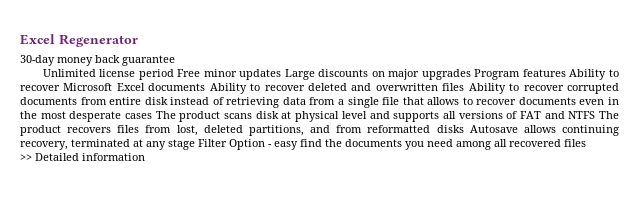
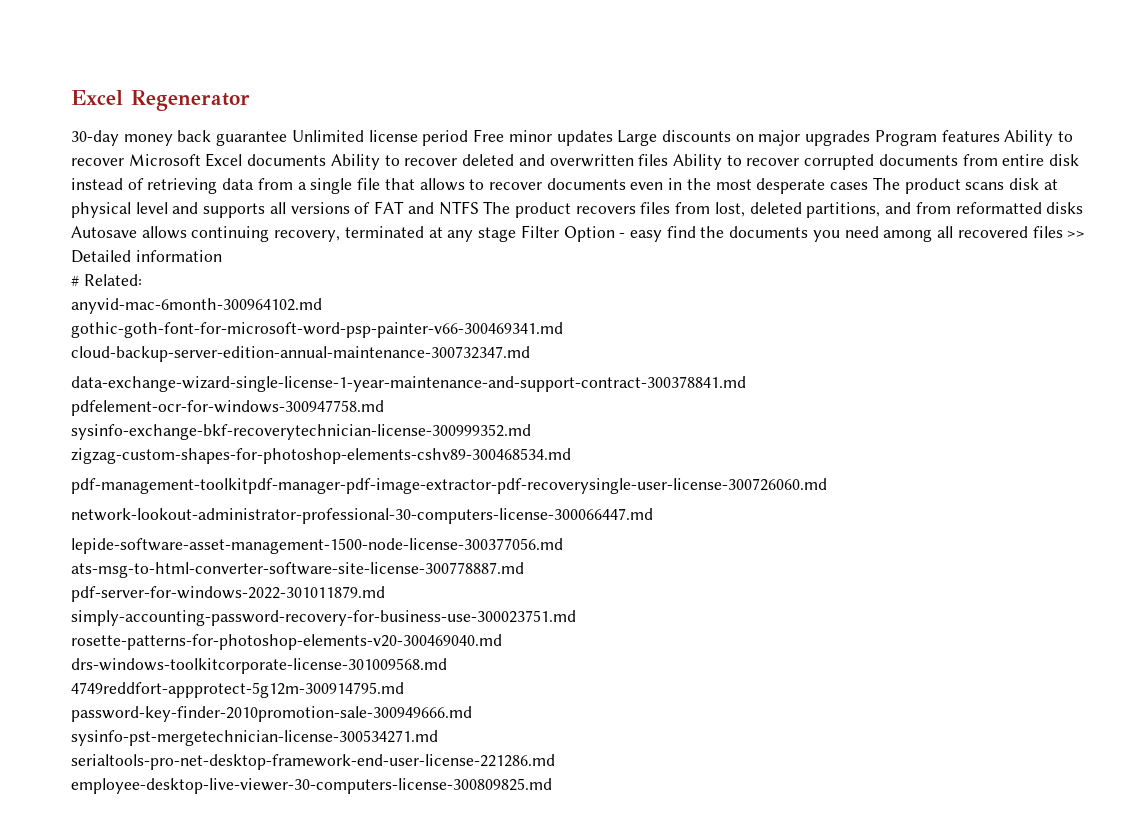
- 30-day money back guarantee
- Unlimited license period Free minor updates Large discounts on major upgrades Program features Ability to recover Microsoft Excel documents Ability to recover deleted and overwritten files Ability to recover corrupted documents from entire disk instead of retrieving data from a single file that allows to recover documents even in the most desperate cases The product scans disk at physical level and supports all versions of FAT and NTFS The product recovers files from lost, deleted partitions, and from reformatted disks Autosave allows continuing recovery, terminated at any stage Filter Option - easy find the documents you need among all recovered files
- >> Detailed information
+ 30-day money back guarantee Unlimited license period Free minor updates Large discounts on major upgrades Program features Ability to recover Microsoft Excel documents Ability to recover deleted and overwritten files Ability to recover corrupted documents from entire disk instead of retrieving data from a single file that allows to recover documents even in the most desperate cases The product scans disk at physical level and supports all versions of FAT and NTFS The product recovers files from lost, deleted partitions, and from reformatted disks Autosave allows continuing recovery, terminated at any stage Filter Option - easy find the documents you need among all recovered files >> Detailed information
+ # Related:
+ anyvid-mac-6month-300964102.md
+ gothic-goth-font-for-microsoft-word-psp-painter-v66-300469341.md
+ cloud-backup-server-edition-annual-maintenance-300732347.md
+ data-exchange-wizard-single-license-1-year-maintenance-and-support-contract-300378841.md
+ pdfelement-ocr-for-windows-300947758.md
+ sysinfo-exchange-bkf-recoverytechnician-license-300999352.md
+ zigzag-custom-shapes-for-photoshop-elements-cshv89-300468534.md
+ pdf-management-toolkitpdf-manager-pdf-image-extractor-pdf-recoverysingle-user-license-300726060.md
+ network-lookout-administrator-professional-30-computers-license-300066447.md
+ lepide-software-asset-management-1500-node-license-300377056.md
+ ats-msg-to-html-converter-software-site-license-300778887.md
+ pdf-server-for-windows-2022-301011879.md
+ simply-accounting-password-recovery-for-business-use-300023751.md
+ rosette-patterns-for-photoshop-elements-v20-300469040.md
+ drs-windows-toolkitcorporate-license-301009568.md
+ 4749reddfort-appprotect-5g12m-300914795.md
+ password-key-finder-2010promotion-sale-300949666.md
+ sysinfo-pst-mergetechnician-license-300534271.md
+ serialtools-pro-net-desktop-framework-end-user-license-221286.md
+ employee-desktop-live-viewer-30-computers-license-300809825.md

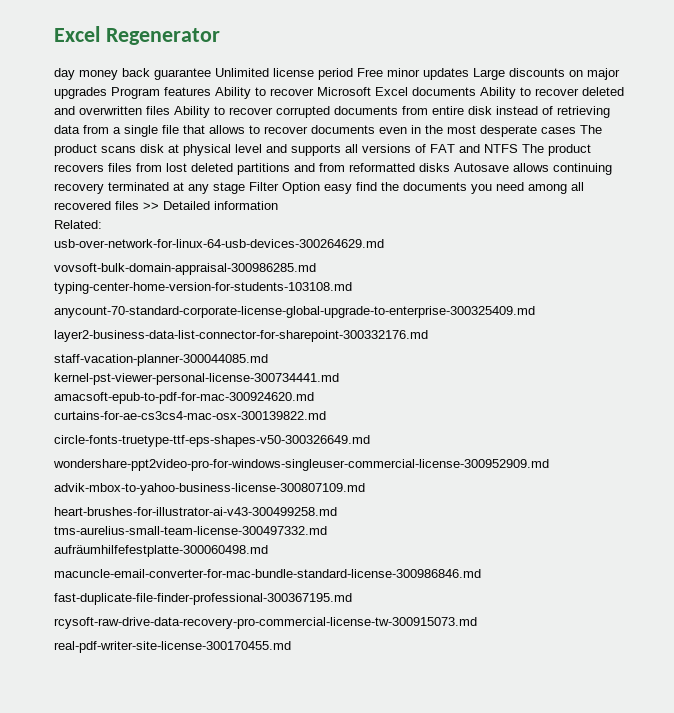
- 30-day money back guarantee Unlimited license period Free minor updates Large discounts on major upgrades Program features Ability to recover Microsoft Excel documents Ability to recover deleted and overwritten files Ability to recover corrupted documents from entire disk instead of retrieving data from a single file that allows to recover documents even in the most desperate cases The product scans disk at physical level and supports all versions of FAT and NTFS The product recovers files from lost, deleted partitions, and from reformatted disks Autosave allows continuing recovery, terminated at any stage Filter Option - easy find the documents you need among all recovered files >> Detailed information
+ day money back guarantee Unlimited license period Free minor updates Large discounts on major upgrades Program features Ability to recover Microsoft Excel documents Ability to recover deleted and overwritten files Ability to recover corrupted documents from entire disk instead of retrieving data from a single file that allows to recover documents even in the most desperate cases The product scans disk at physical level and supports all versions of FAT and NTFS The product recovers files from lost deleted partitions and from reformatted disks Autosave allows continuing recovery terminated at any stage Filter Option easy find the documents you need among all recovered files >> Detailed information
- # Related:
+ Related:
- anyvid-mac-6month-300964102.md
- gothic-goth-font-for-microsoft-word-psp-painter-v66-300469341.md
- cloud-backup-server-edition-annual-maintenance-300732347.md
- data-exchange-wizard-single-license-1-year-maintenance-and-support-contract-300378841.md
- pdfelement-ocr-for-windows-300947758.md
- sysinfo-exchange-bkf-recoverytechnician-license-300999352.md
- zigzag-custom-shapes-for-photoshop-elements-cshv89-300468534.md
- pdf-management-toolkitpdf-manager-pdf-image-extractor-pdf-recoverysingle-user-license-300726060.md
- network-lookout-administrator-professional-30-computers-license-300066447.md
- lepide-software-asset-management-1500-node-license-300377056.md
- ats-msg-to-html-converter-software-site-license-300778887.md
- pdf-server-for-windows-2022-301011879.md
- simply-accounting-password-recovery-for-business-use-300023751.md
- rosette-patterns-for-photoshop-elements-v20-300469040.md
- drs-windows-toolkitcorporate-license-301009568.md
- 4749reddfort-appprotect-5g12m-300914795.md
- password-key-finder-2010promotion-sale-300949666.md
- sysinfo-pst-mergetechnician-license-300534271.md
- serialtools-pro-net-desktop-framework-end-user-license-221286.md
- employee-desktop-live-viewer-30-computers-license-300809825.md
+ usb-over-network-for-linux-64-usb-devices-300264629.md
+ vovsoft-bulk-domain-appraisal-300986285.md
+ typing-center-home-version-for-students-103108.md
+ anycount-70-standard-corporate-license-global-upgrade-to-enterprise-300325409.md
+ layer2-business-data-list-connector-for-sharepoint-300332176.md
+ staff-vacation-planner-300044085.md
+ kernel-pst-viewer-personal-license-300734441.md
+ amacsoft-epub-to-pdf-for-mac-300924620.md
+ curtains-for-ae-cs3cs4-mac-osx-300139822.md
+ circle-fonts-truetype-ttf-eps-shapes-v50-300326649.md
+ wondershare-ppt2video-pro-for-windows-singleuser-commercial-license-300952909.md
+ advik-mbox-to-yahoo-business-license-300807109.md
+ heart-brushes-for-illustrator-ai-v43-300499258.md
+ tms-aurelius-small-team-license-300497332.md
+ aufräumhilfefestplatte-300060498.md
+ macuncle-email-converter-for-mac-bundle-standard-license-300986846.md
+ fast-duplicate-file-finder-professional-300367195.md
+ rcysoft-raw-drive-data-recovery-pro-commercial-license-tw-300915073.md
+ real-pdf-writer-site-license-300170455.md

